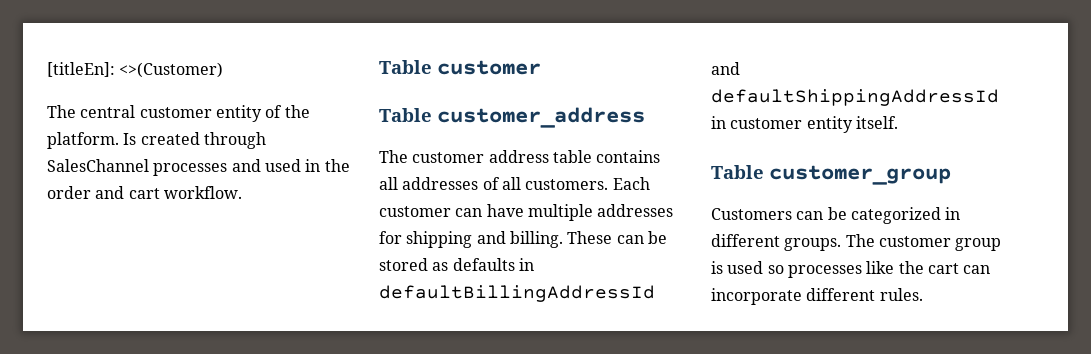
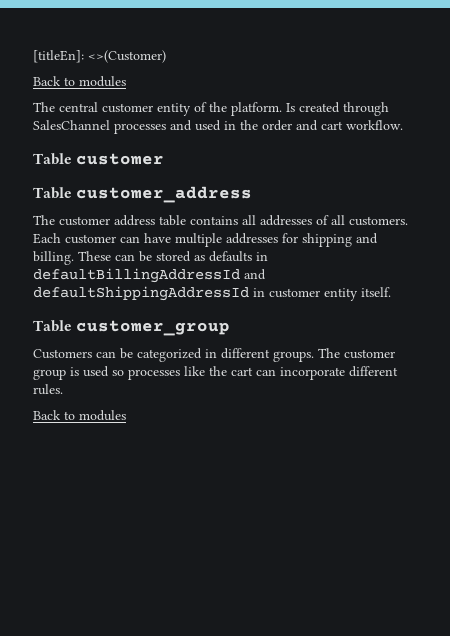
  [titleEn]: <>(Customer)
+ Back to modules
  The customer group is used so processes like the cart can incorporate different rules.
+ Back to modules

